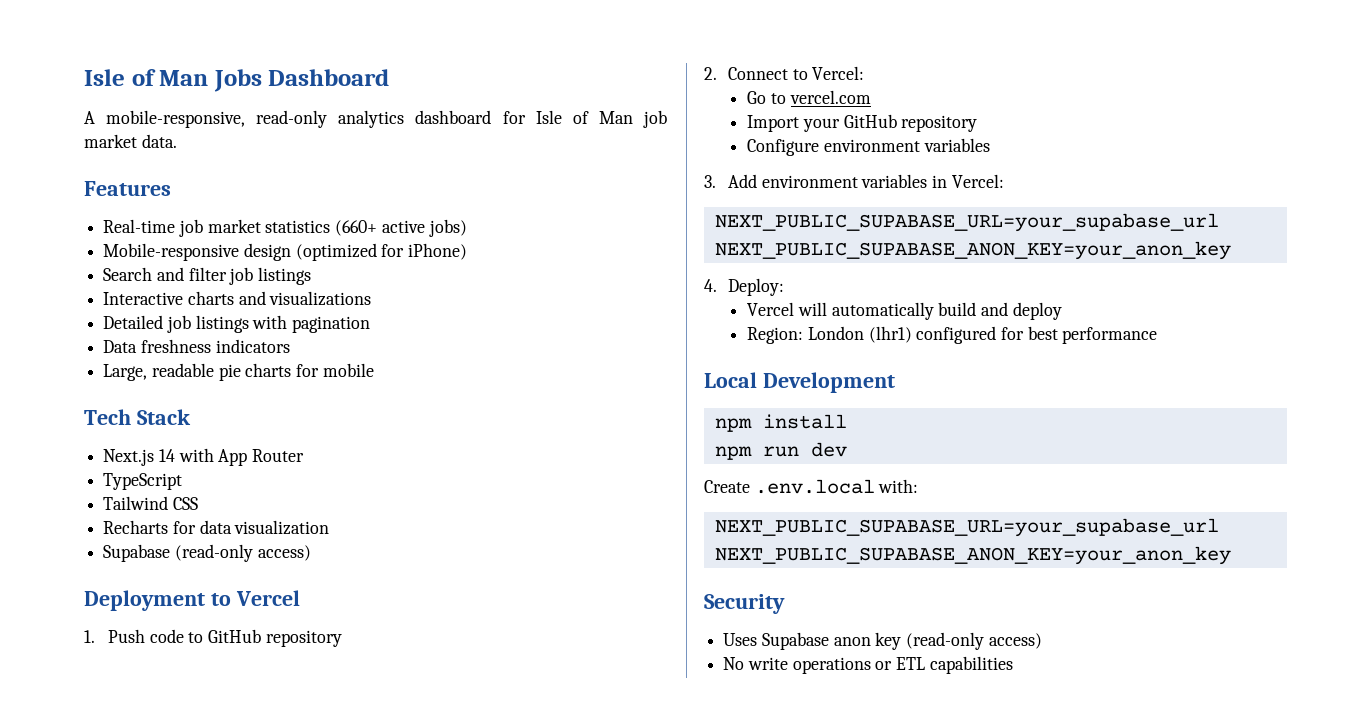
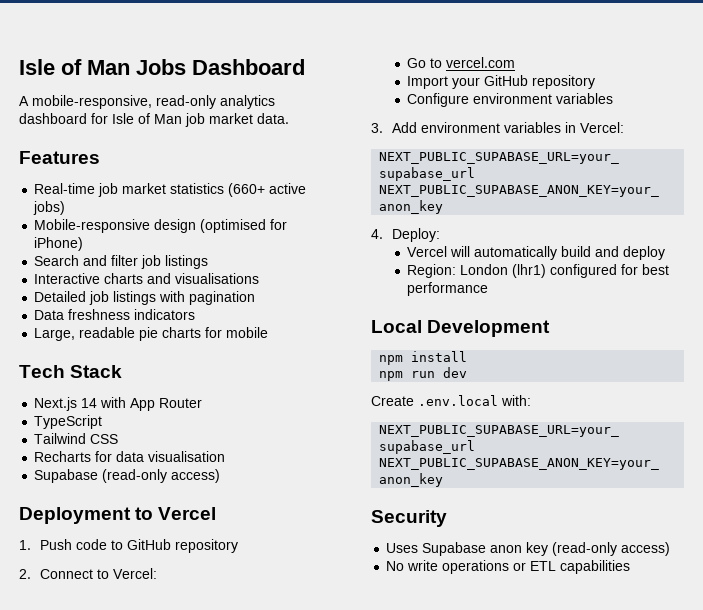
- Mobile-responsive design (optimized for iPhone)
+ Mobile-responsive design (optimised for iPhone)
- Interactive charts and visualizations
+ Interactive charts and visualisations
- Recharts for data visualization
+ Recharts for data visualisation

